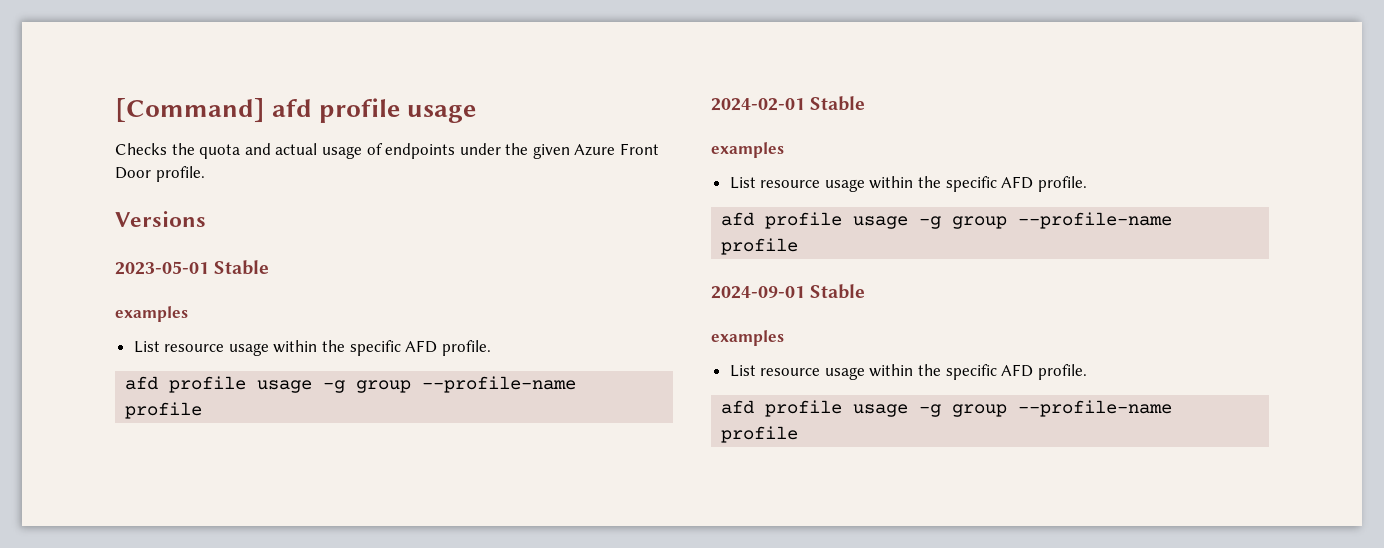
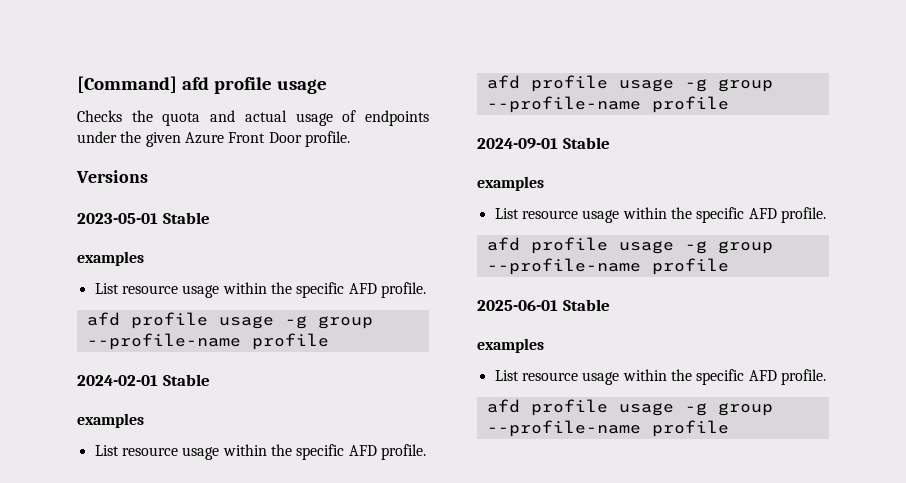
+ 2025-06-01 Stable
+ examples
+ List resource usage within the specific AFD profile.
+ afd profile usage -g group --profile-name profile

